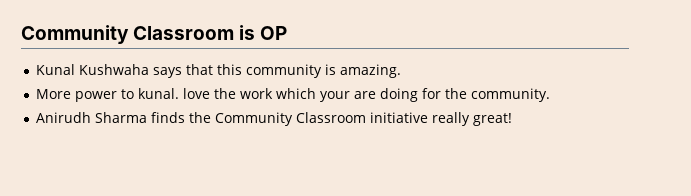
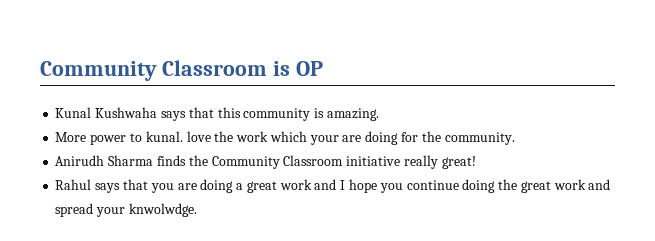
+ Rahul says that you are doing a great work and I hope you continue doing the great work and spread your knwolwdge.

